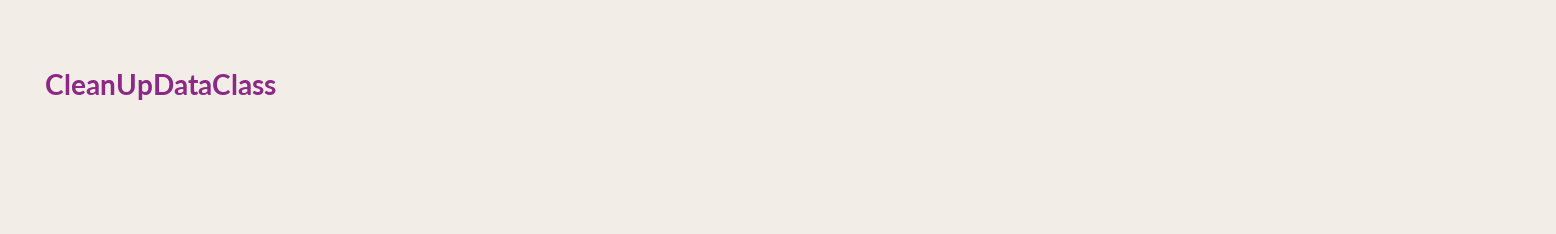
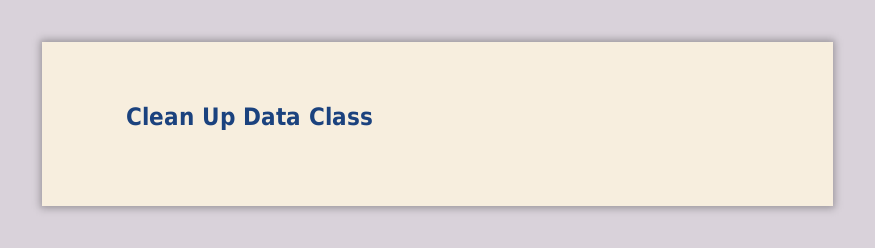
- CleanUpDataClass
+ Clean Up Data Class

